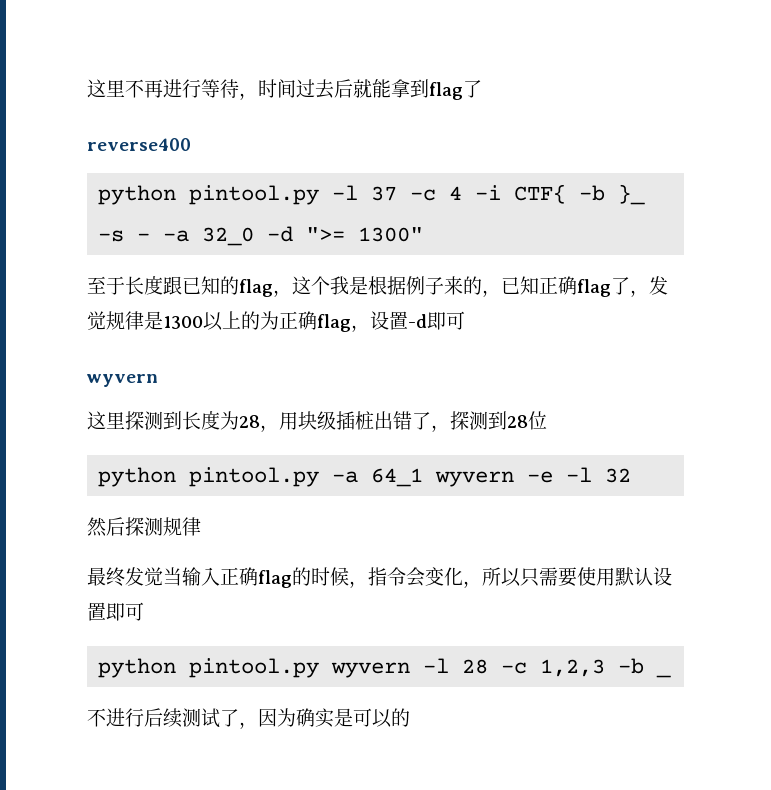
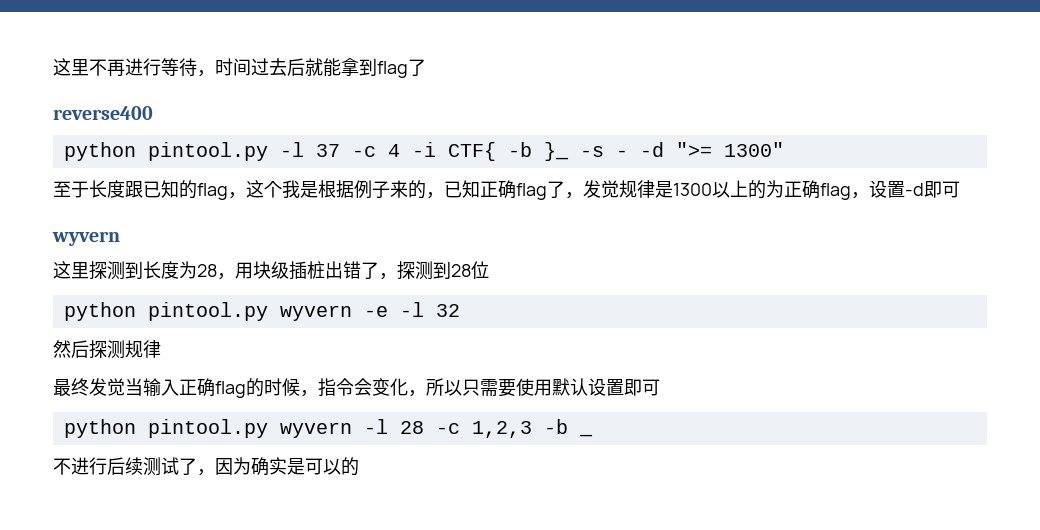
- python pintool.py -l 37 -c 4 -i CTF{ -b }_ -s - -a 32_0 -d ">= 1300"
+ python pintool.py -l 37 -c 4 -i CTF{ -b }_ -s - -d ">= 1300"
- python pintool.py -a 64_1 wyvern -e -l 32
+ python pintool.py wyvern -e -l 32

